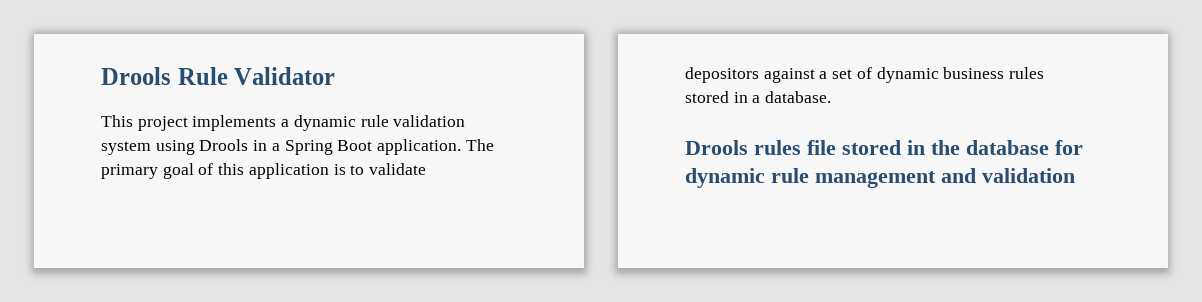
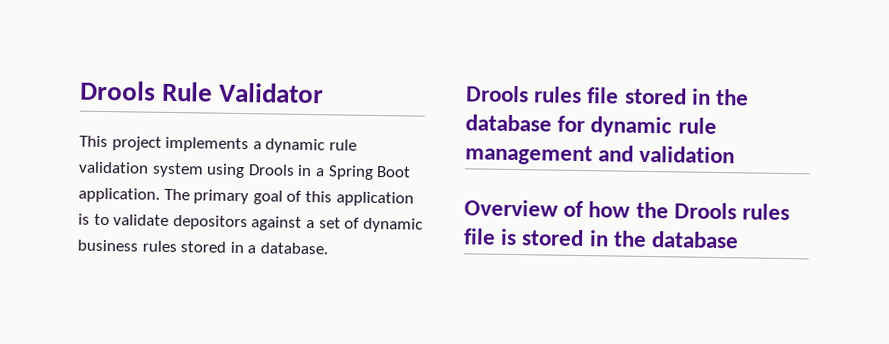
+ Overview of how the Drools rules file is stored in the database

